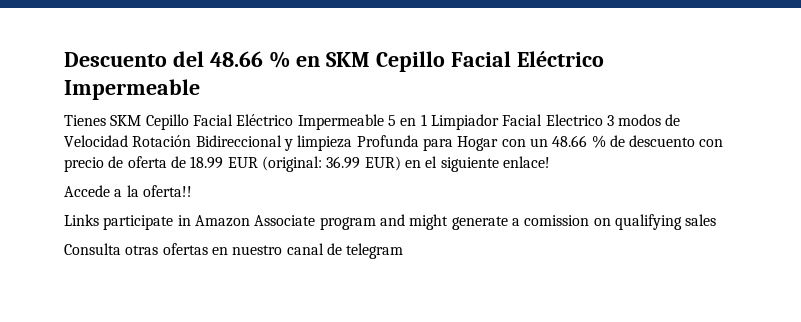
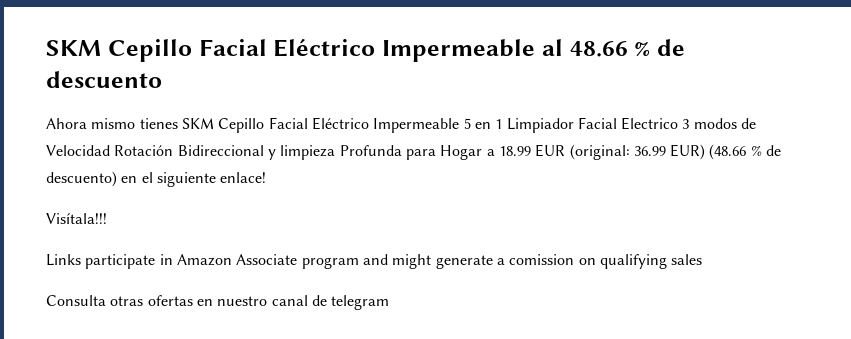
- Descuento del 48.66 % en SKM Cepillo Facial Eléctrico Impermeable
- Tienes SKM Cepillo Facial Eléctrico Impermeable 5 en 1 Limpiador Facial Electrico 3 modos de Velocidad Rotación Bidireccional y limpieza Profunda para Hogar con un 48.66 % de descuento con precio de oferta de 18.99 EUR (original: 36.99 EUR) en el siguiente enlace!
+ SKM Cepillo Facial Eléctrico Impermeable al 48.66 % de descuento
+ Ahora mismo tienes SKM Cepillo Facial Eléctrico Impermeable 5 en 1 Limpiador Facial Electrico 3 modos de Velocidad Rotación Bidireccional y limpieza Profunda para Hogar a 18.99 EUR (original: 36.99 EUR) (48.66 % de descuento) en el siguiente enlace!
- Accede a la oferta!!
+ Visítala!!!

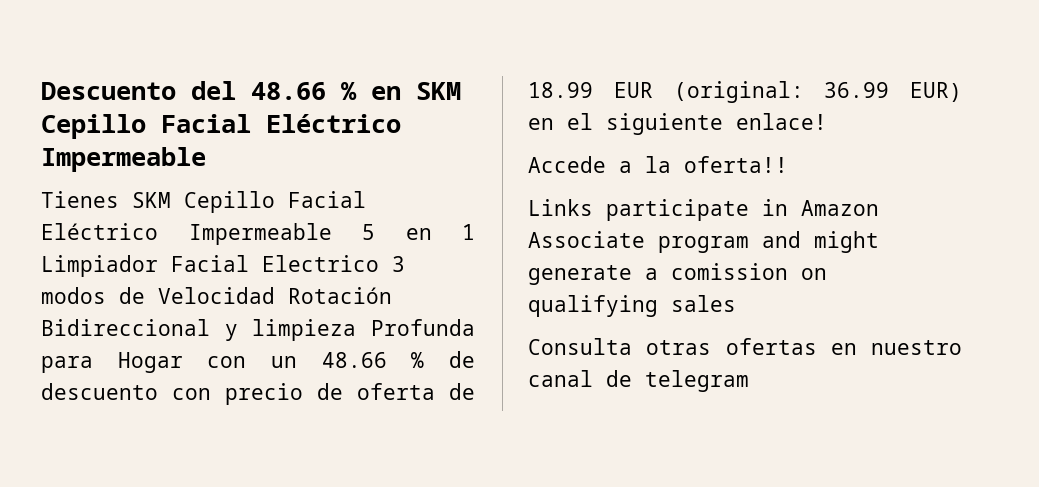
- SKM Cepillo Facial Eléctrico Impermeable al 48.66 % de descuento
- Ahora mismo tienes SKM Cepillo Facial Eléctrico Impermeable 5 en 1 Limpiador Facial Electrico 3 modos de Velocidad Rotación Bidireccional y limpieza Profunda para Hogar a 18.99 EUR (original: 36.99 EUR) (48.66 % de descuento) en el siguiente enlace!
+ Descuento del 48.66 % en SKM Cepillo Facial Eléctrico Impermeable
+ Tienes SKM Cepillo Facial Eléctrico Impermeable 5 en 1 Limpiador Facial Electrico 3 modos de Velocidad Rotación Bidireccional y limpieza Profunda para Hogar con un 48.66 % de descuento con precio de oferta de 18.99 EUR (original: 36.99 EUR) en el siguiente enlace!
- Visítala!!!
+ Accede a la oferta!!

